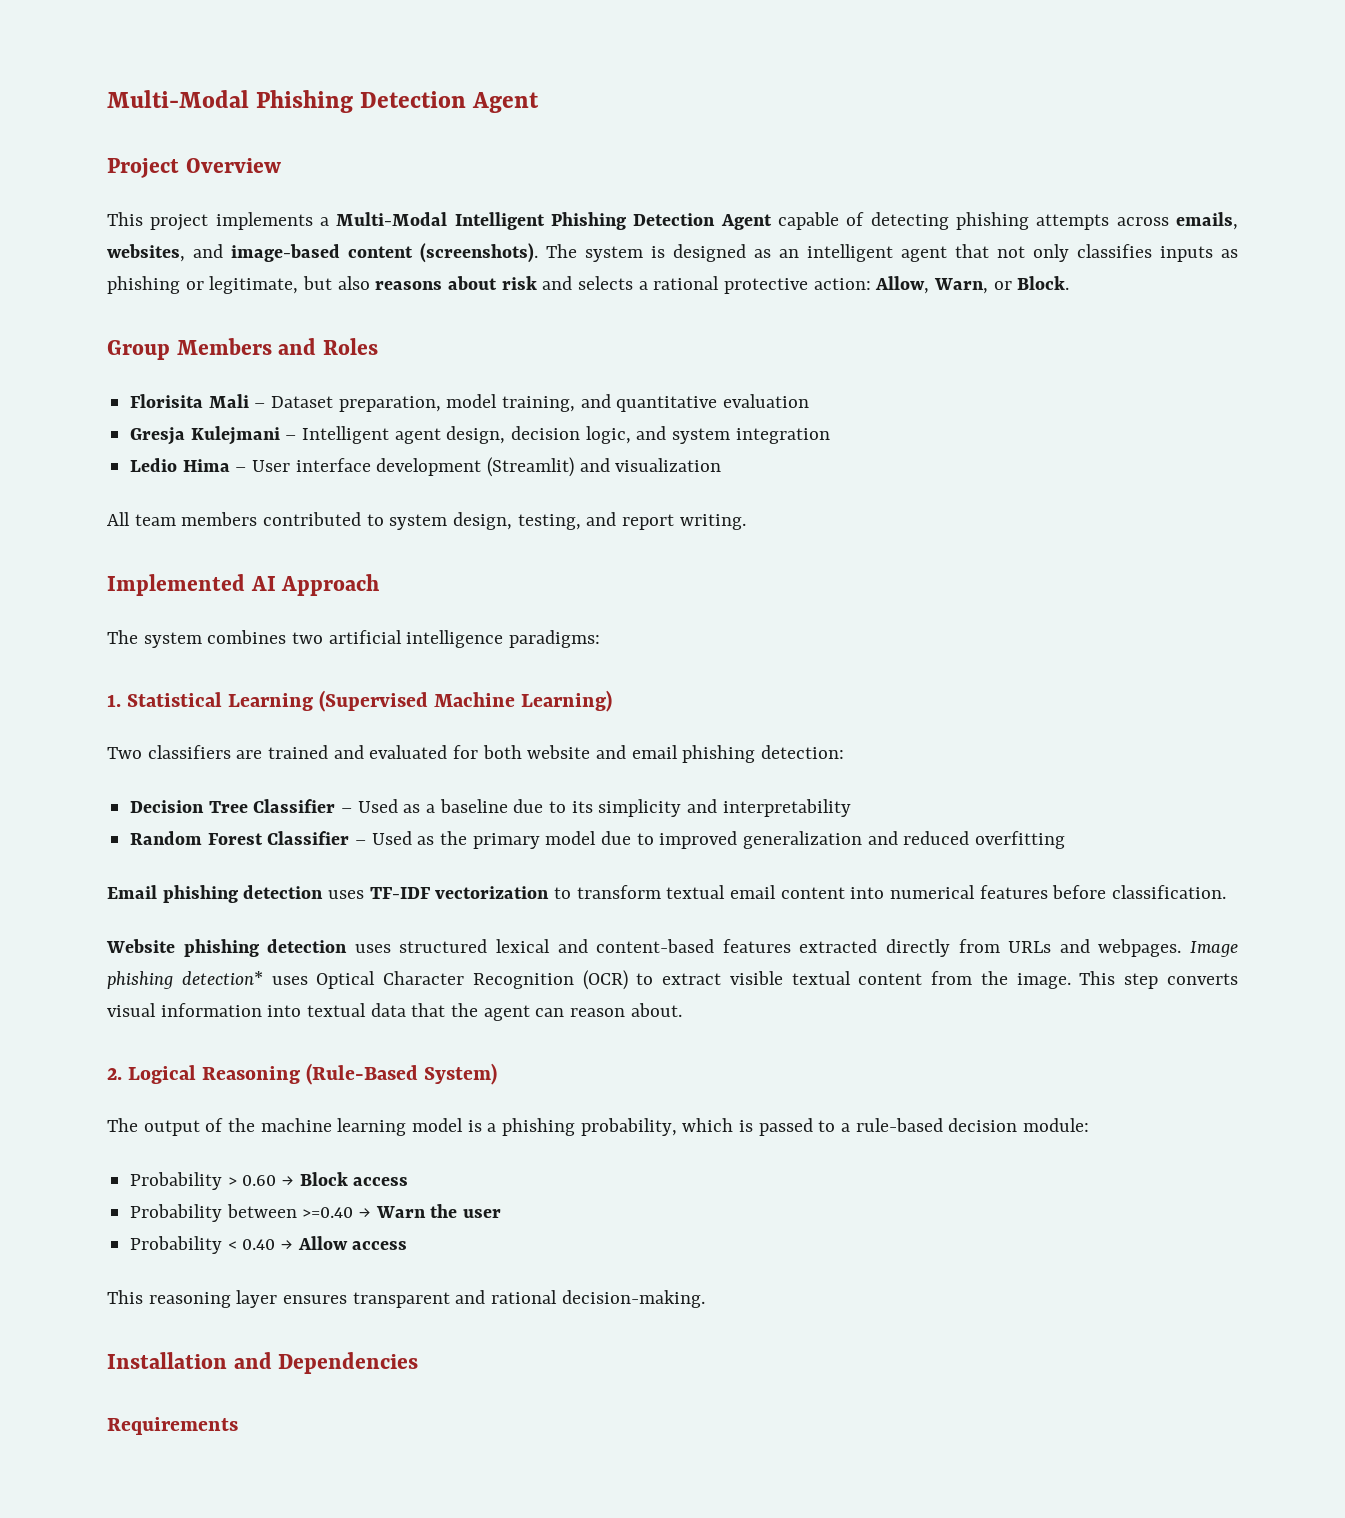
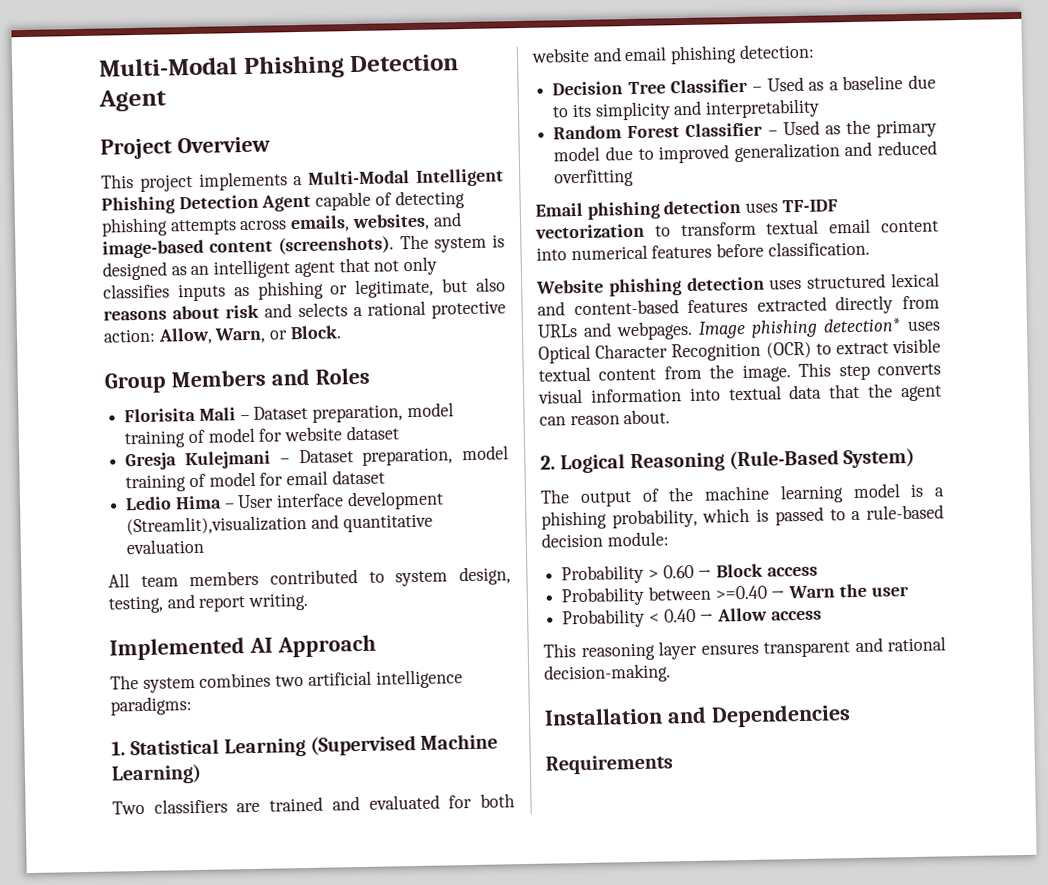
- Florisita Mali – Dataset preparation, model training, and quantitative evaluation
- Gresja Kulejmani – Intelligent agent design, decision logic, and system integration
+ Florisita Mali – Dataset preparation, model training of model for website dataset
+ Gresja Kulejmani – Dataset preparation, model training of model for email dataset
- Ledio Hima – User interface development (Streamlit) and visualization
+ Ledio Hima – User interface development (Streamlit),visualization and quantitative evaluation

